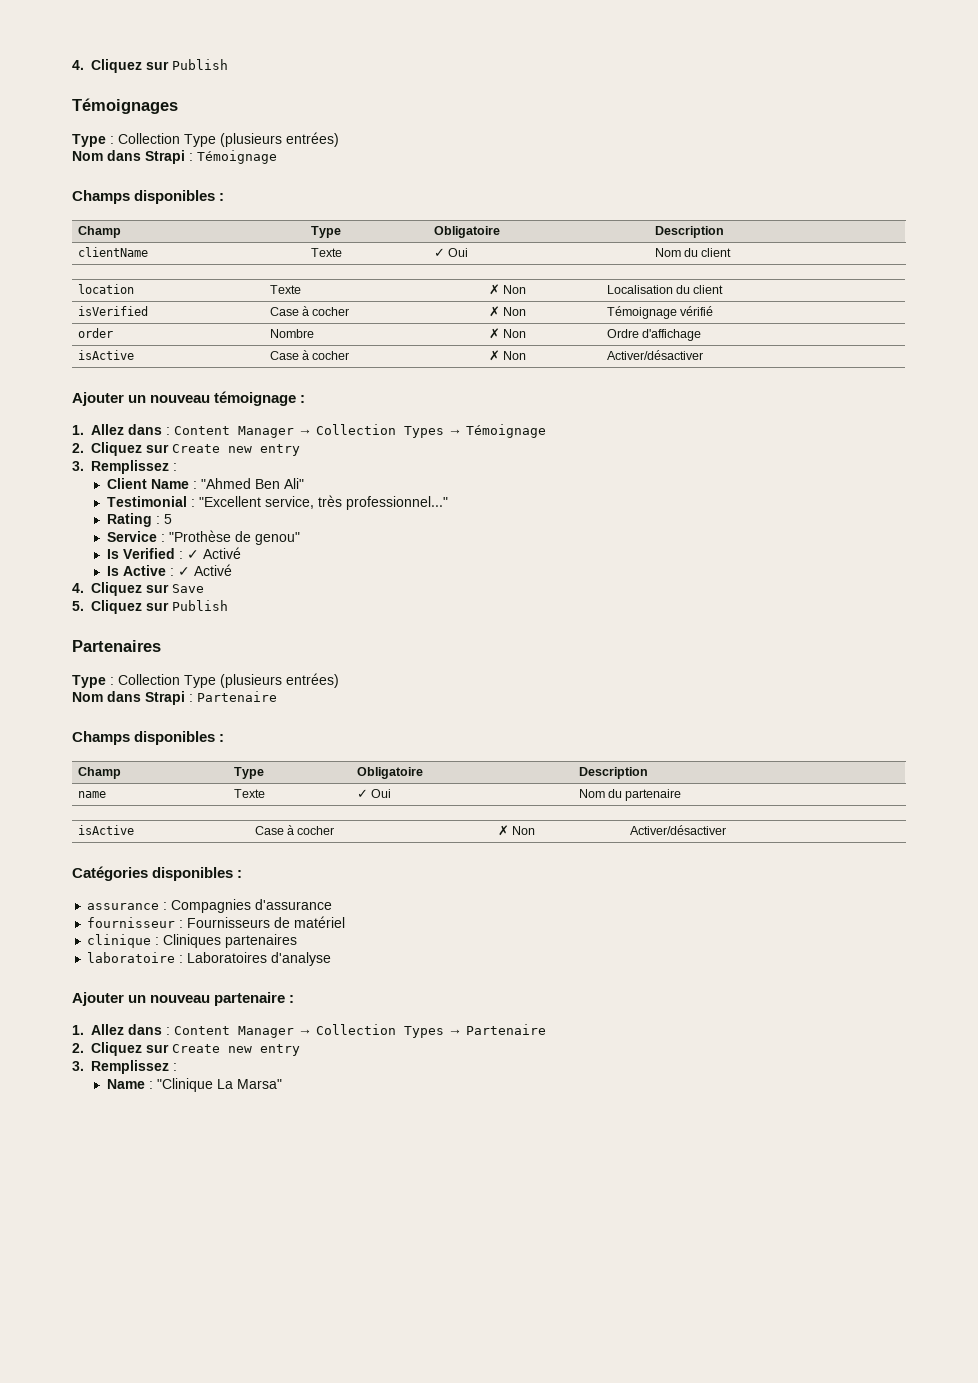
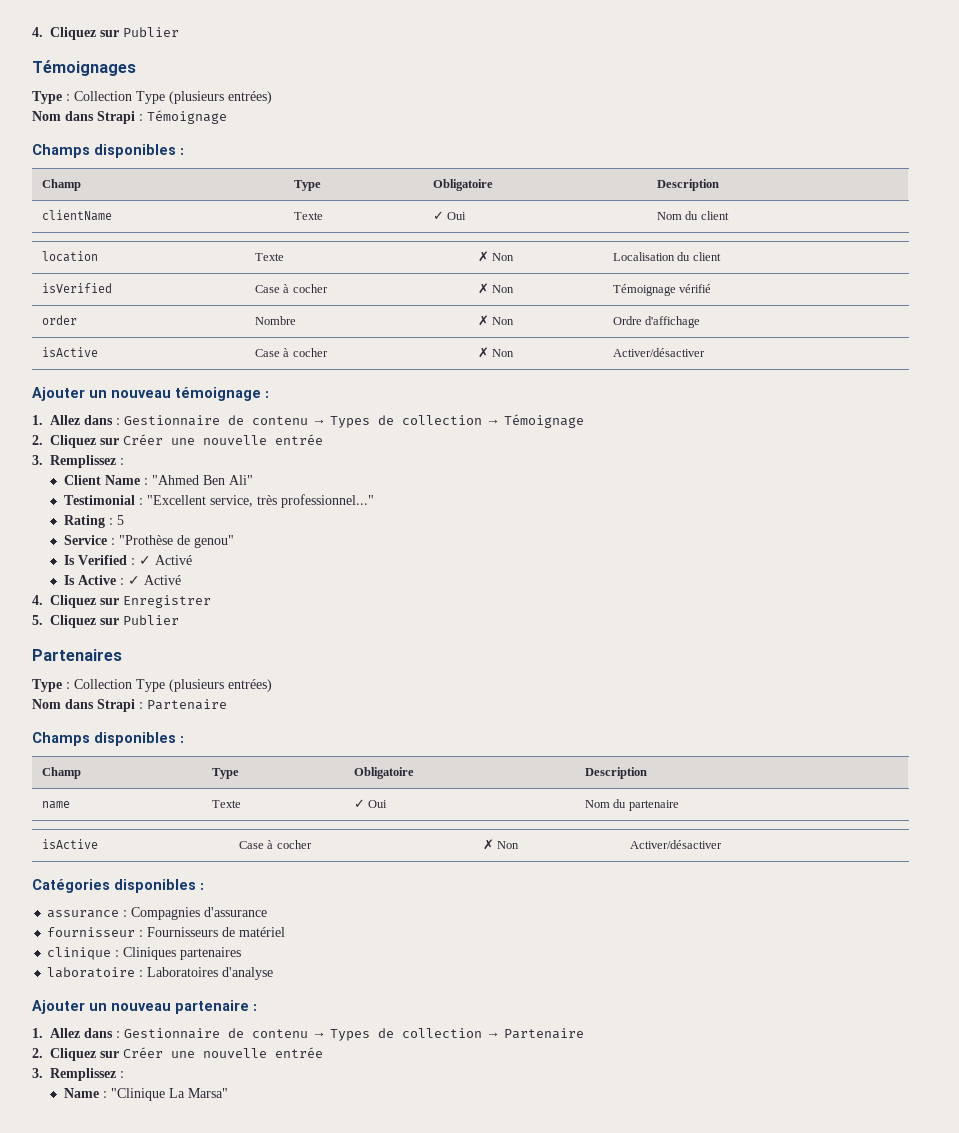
- 4. Cliquez sur Publish
+ 4. Cliquez sur Publier
- 1. Allez dans : Content Manager → Collection Types → Témoignage
- 2. Cliquez sur Create new entry
+ 1. Allez dans : Gestionnaire de contenu → Types de collection → Témoignage
+ 2. Cliquez sur Créer une nouvelle entrée
- 4. Cliquez sur Save
+ 4. Cliquez sur Enregistrer
- 5. Cliquez sur Publish
+ 5. Cliquez sur Publier
- 1. Allez dans : Content Manager → Collection Types → Partenaire
- 2. Cliquez sur Create new entry
+ 1. Allez dans : Gestionnaire de contenu → Types de collection → Partenaire
+ 2. Cliquez sur Créer une nouvelle entrée

